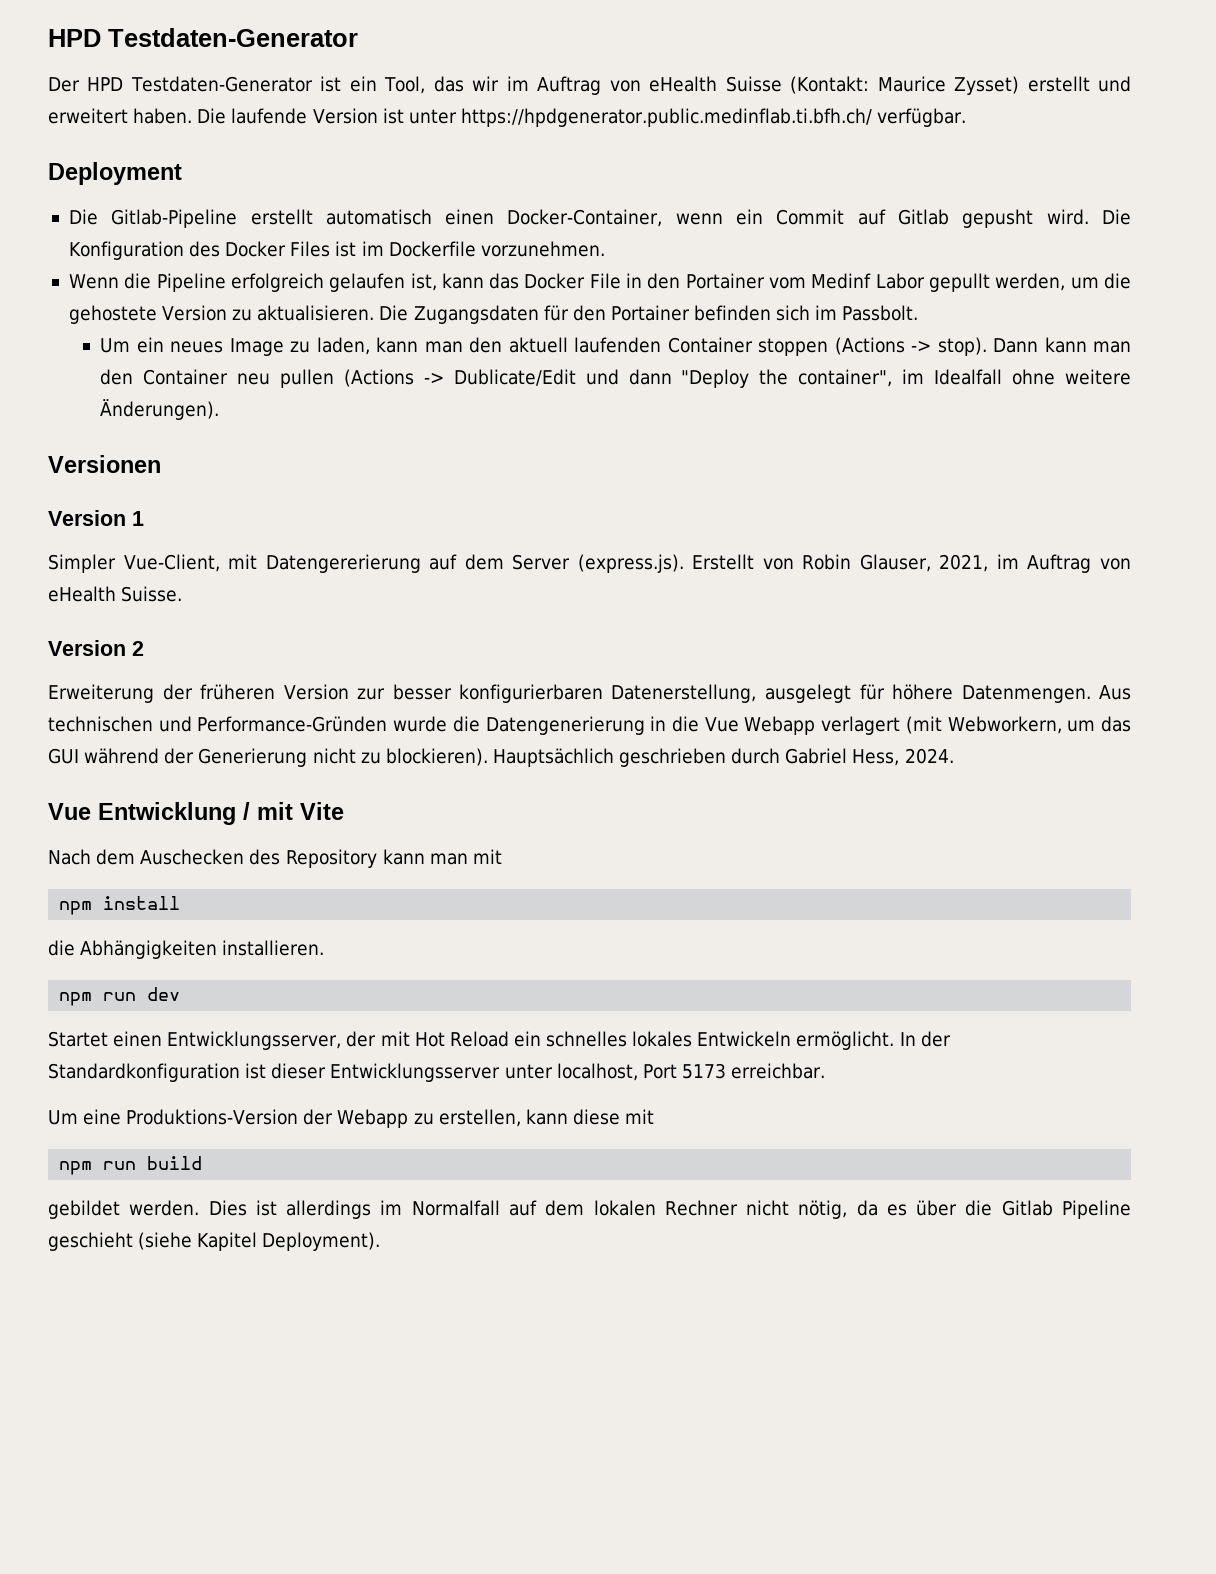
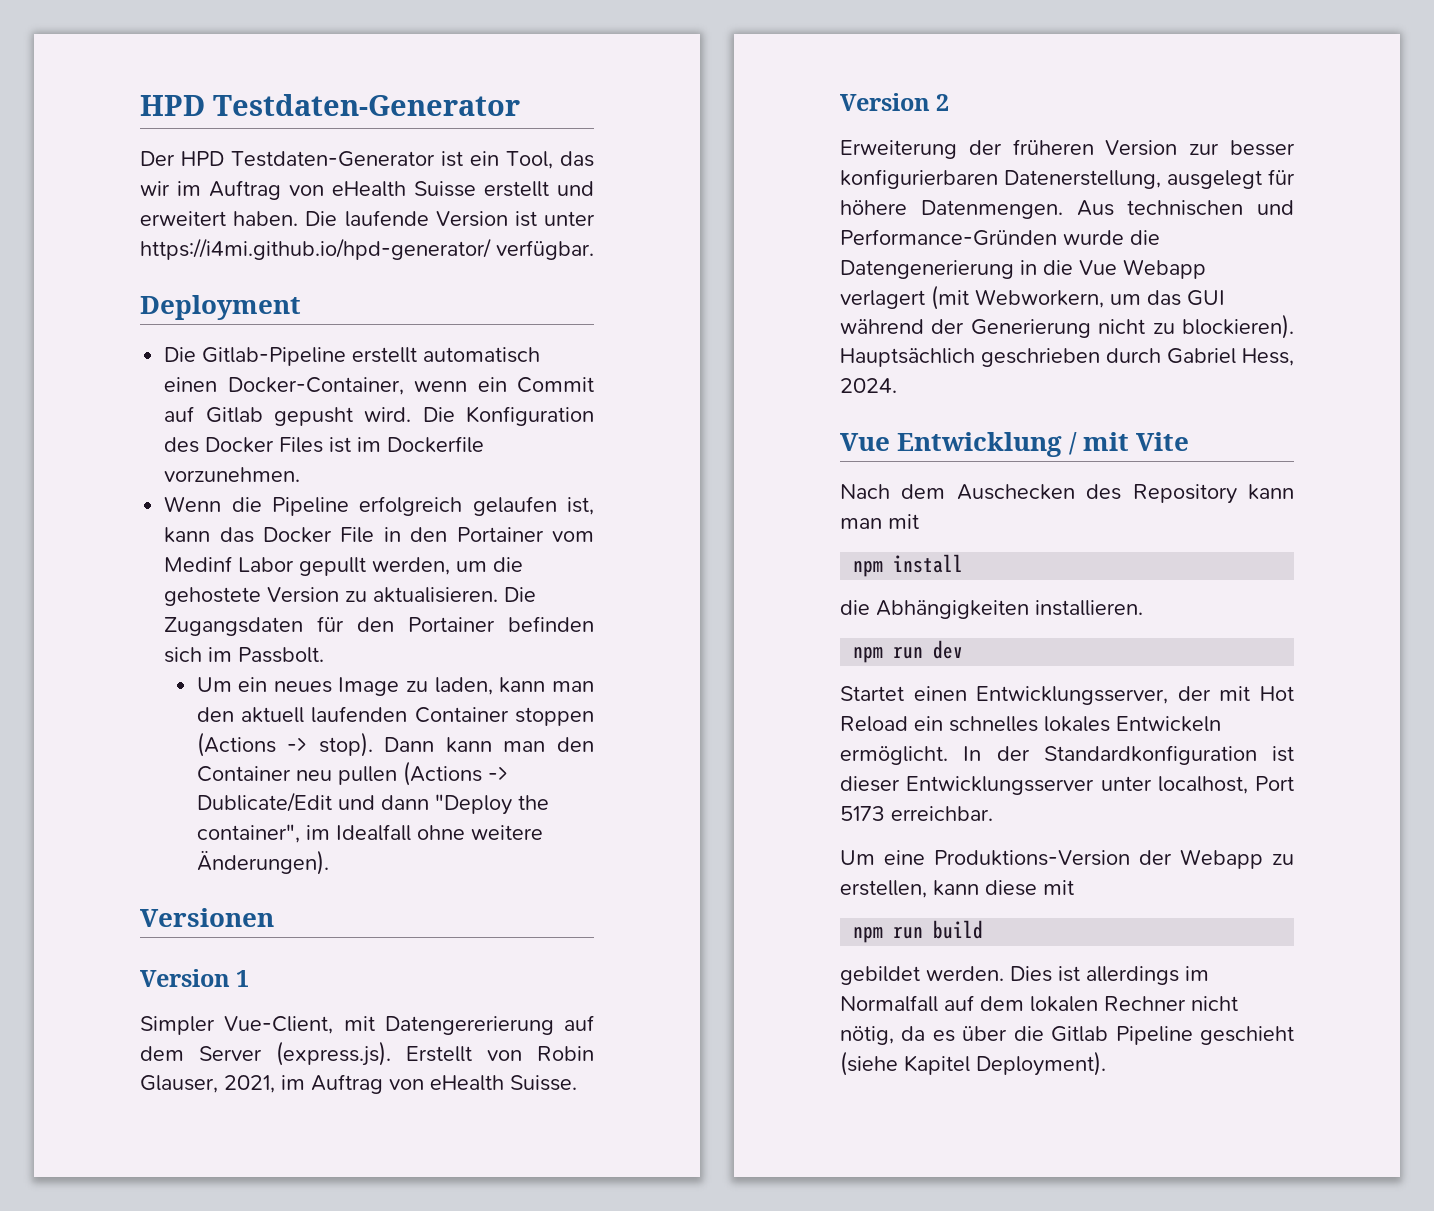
- Der HPD Testdaten-Generator ist ein Tool, das wir im Auftrag von eHealth Suisse (Kontakt: Maurice Zysset) erstellt und erweitert haben.
+ Der HPD Testdaten-Generator ist ein Tool, das wir im Auftrag von eHealth Suisse erstellt und erweitert haben.
- Die laufende Version ist unter https://hpdgenerator.public.medinflab.ti.bfh.ch/ verfügbar.
+ Die laufende Version ist unter https://i4mi.github.io/hpd-generator/ verfügbar.

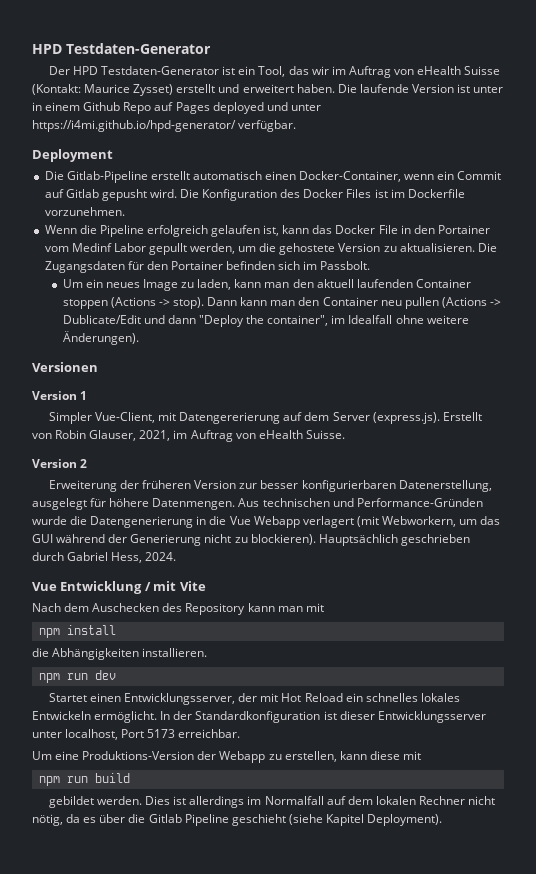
- Der HPD Testdaten-Generator ist ein Tool, das wir im Auftrag von eHealth Suisse erstellt und erweitert haben.
+ Der HPD Testdaten-Generator ist ein Tool, das wir im Auftrag von eHealth Suisse (Kontakt: Maurice Zysset) erstellt und erweitert haben.
- Die laufende Version ist unter https://i4mi.github.io/hpd-generator/ verfügbar.
+ Die laufende Version ist unter in einem Github Repo auf Pages deployed und unter https://i4mi.github.io/hpd-generator/ verfügbar.

